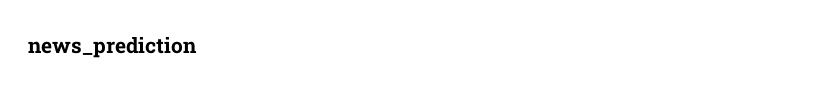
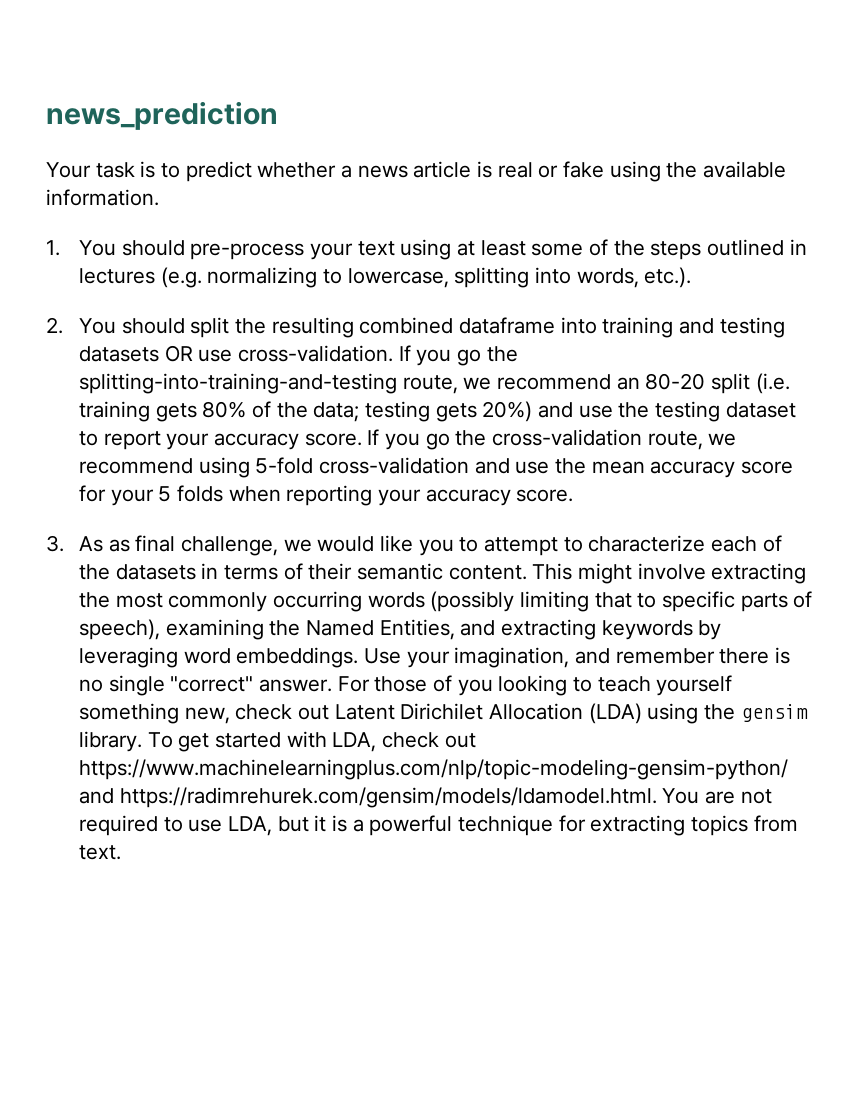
+ Your task is to predict whether a news article is real or fake using the available information.
+ 1. You should pre-process your text using at least some of the steps outlined in lectures (e.g. normalizing to lowercase, splitting into words, etc.).
+ 2. You should split the resulting combined dataframe into training and testing datasets OR use cross-validation. If you go the splitting-into-training-and-testing route, we recommend an 80-20 split (i.e. training gets 80% of the data; testing gets 20%) and use the testing dataset to report your accuracy score. If you go the cross-validation route, we recommend using 5-fold cross-validation and use the mean accuracy score for your 5 folds when reporting your accuracy score.
+ 3. As as final challenge, we would like you to attempt to characterize each of the datasets in terms of their semantic content. This might involve extracting the most commonly occurring words (possibly limiting that to specific parts of speech), examining the Named Entities, and extracting keywords by leveraging word embeddings. Use your imagination, and remember there is no single "correct" answer. For those of you looking to teach yourself something new, check out Latent Dirichilet Allocation (LDA) using the gensim library. To get started with LDA, check out https://www.machinelearningplus.com/nlp/topic-modeling-gensim-python/ and https://radimrehurek.com/gensim/models/ldamodel.html. You are not required to use LDA, but it is a powerful technique for extracting topics from text.

